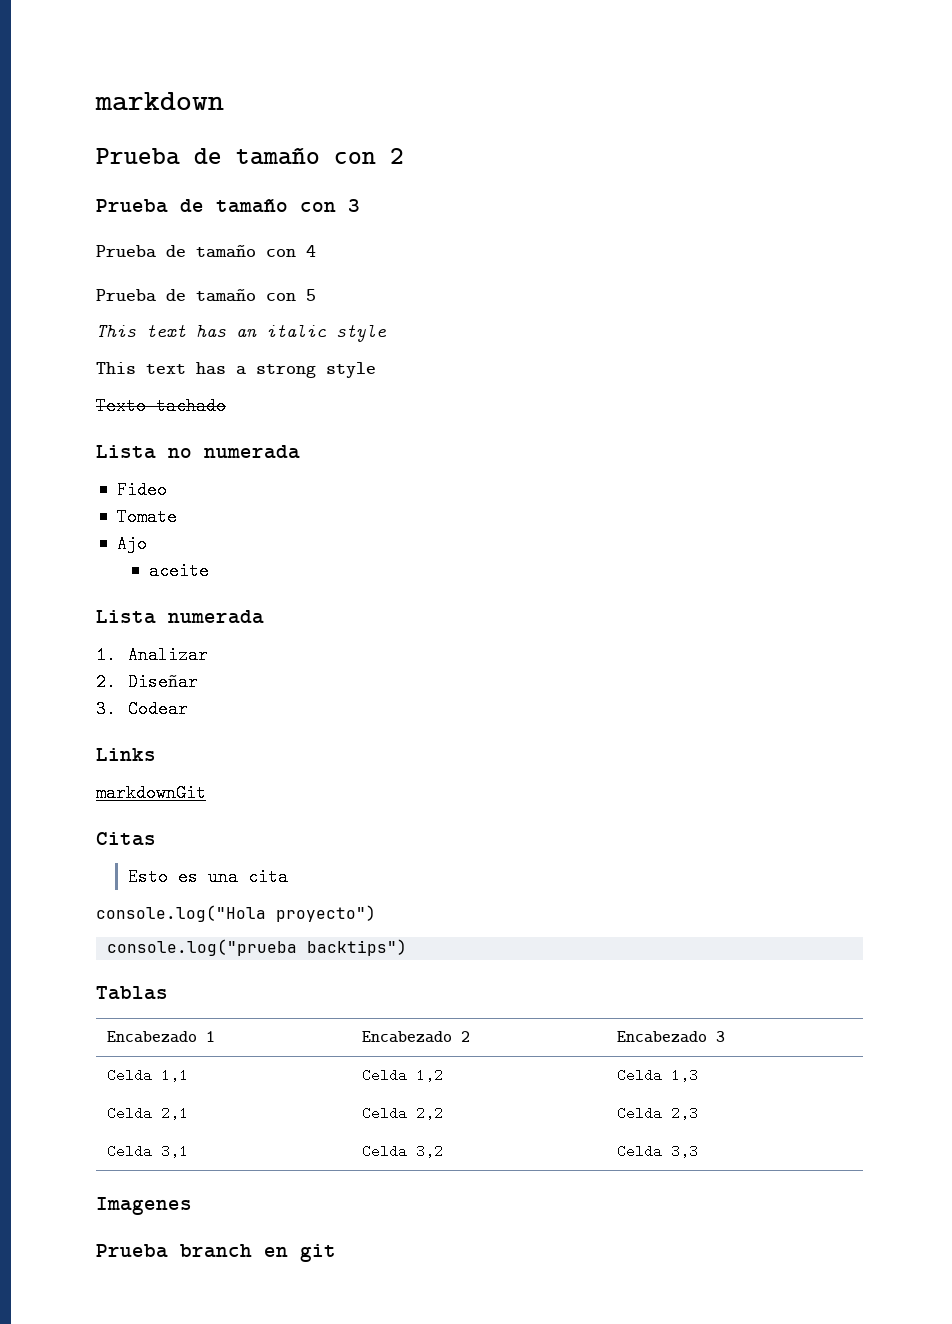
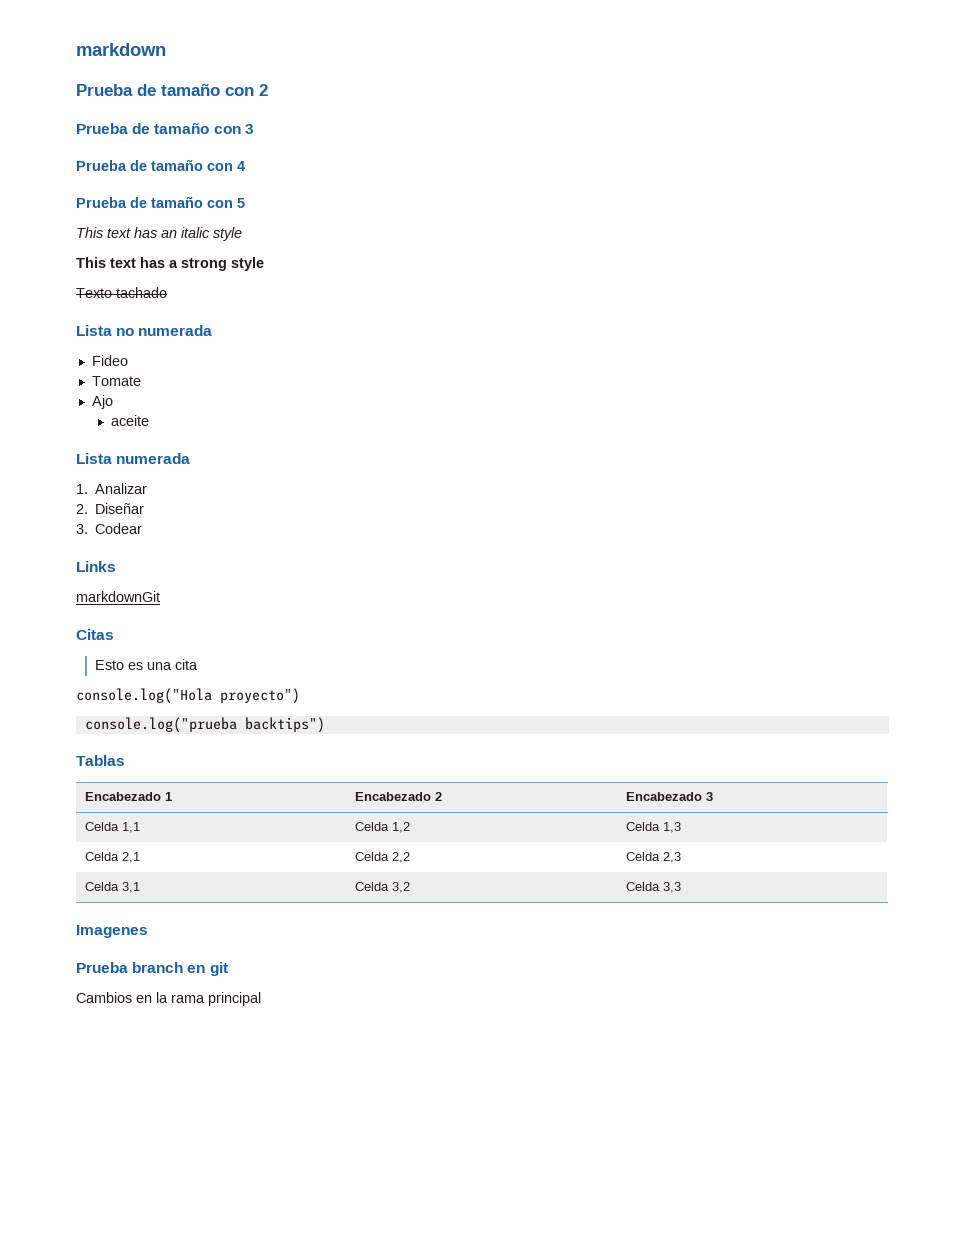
+ Cambios en la rama principal

